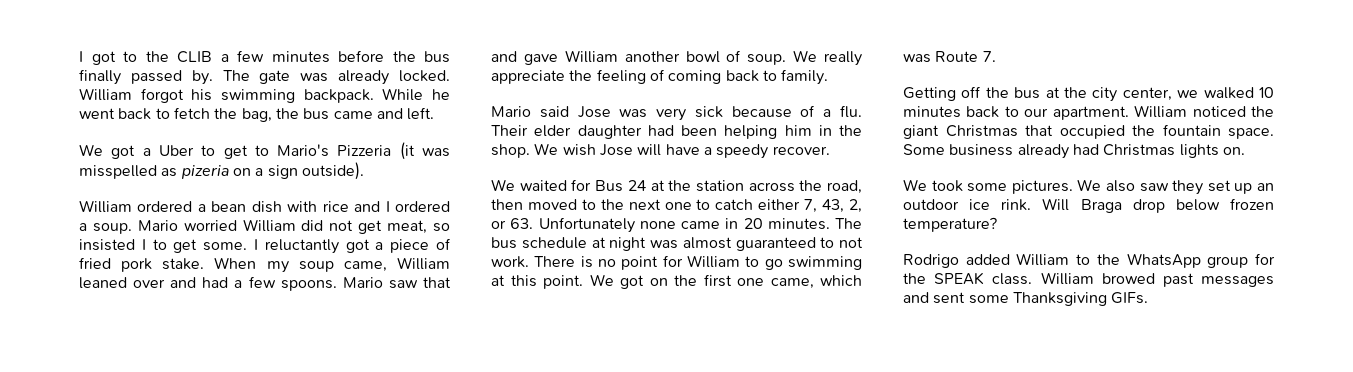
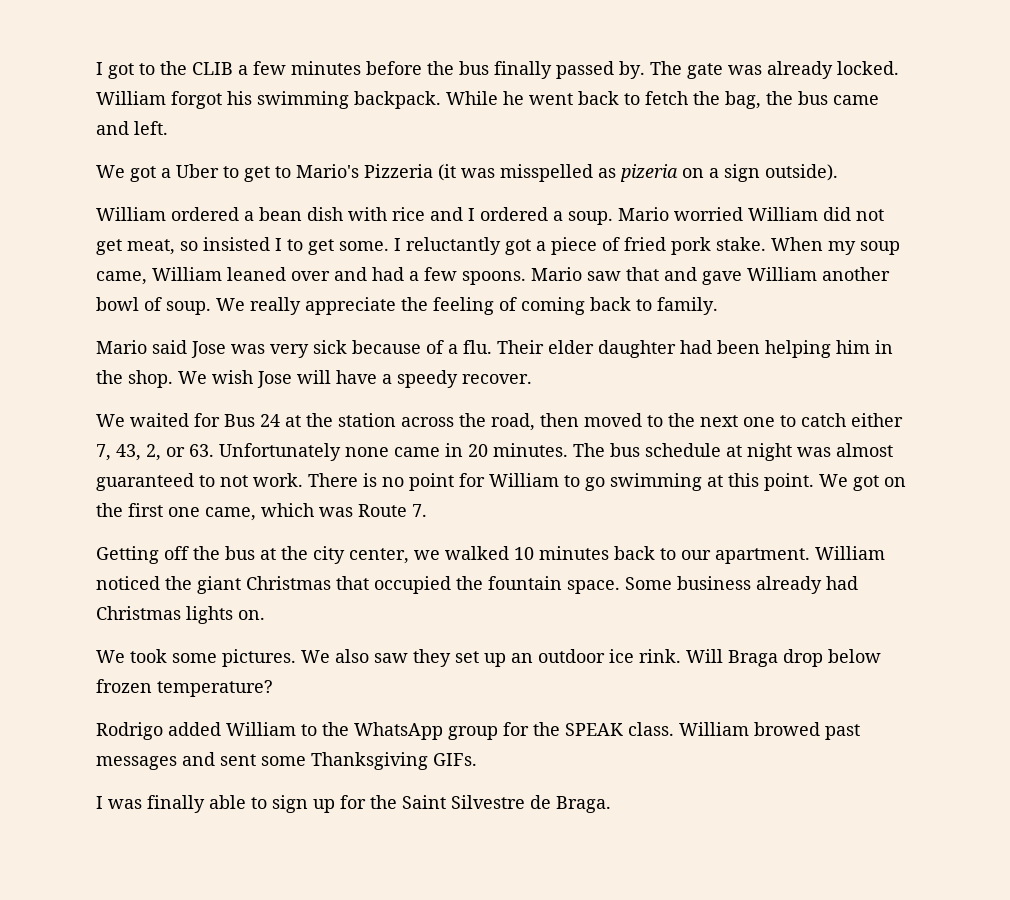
+ I was finally able to sign up for the Saint Silvestre de Braga.

